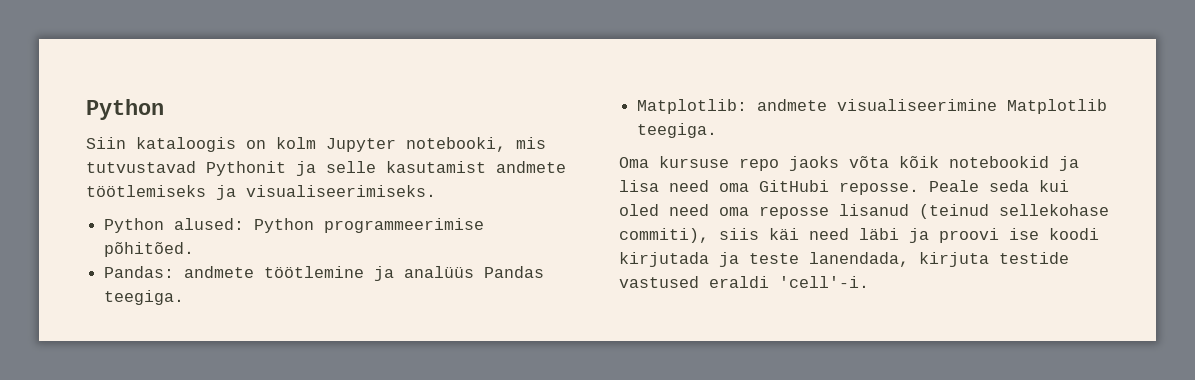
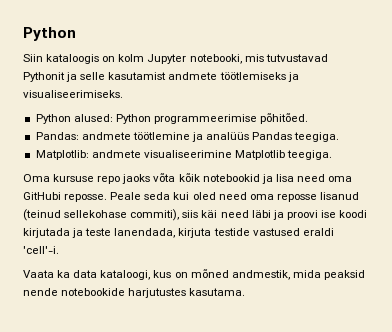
+ Vaata ka data kataloogi, kus on mõned andmestik, mida peaksid nende notebookide harjutustes kasutama.

